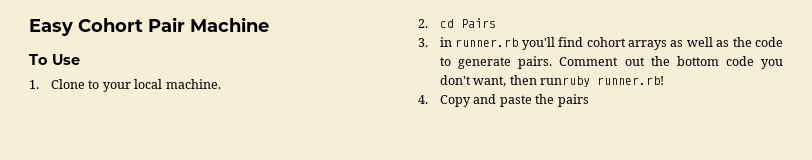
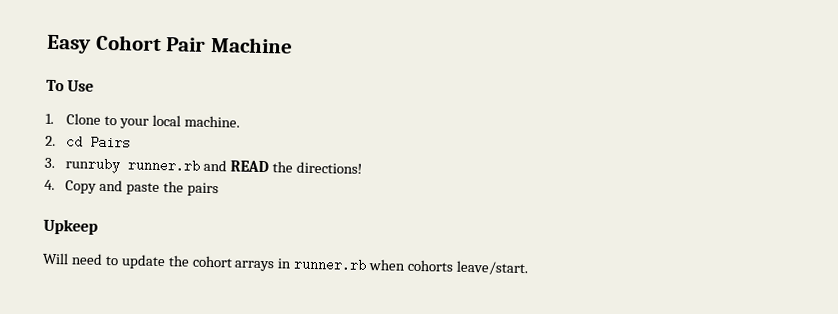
- 3. in runner.rb you'll find cohort arrays as well as the code to generate pairs. Comment out the bottom code you don't want, then runruby runner.rb!
+ 3. runruby runner.rb and READ the directions!
+ Upkeep
+ Will need to update the cohort arrays in runner.rb when cohorts leave/start.

